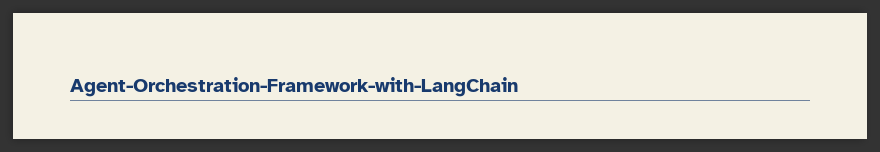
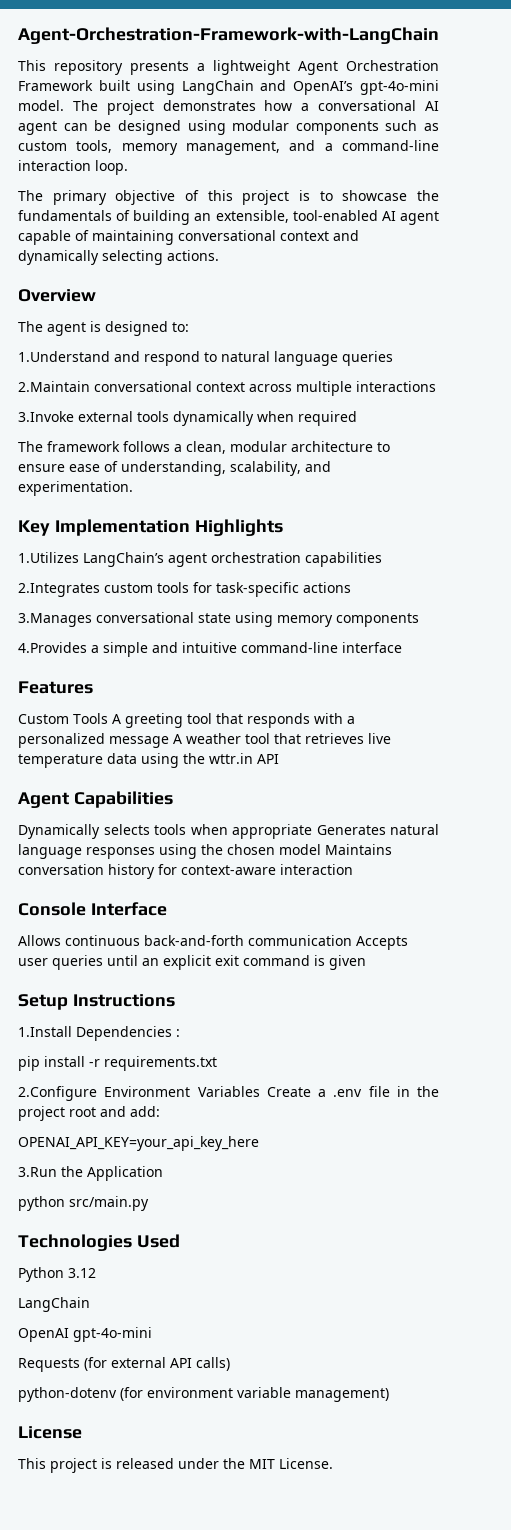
+ This repository presents a lightweight Agent Orchestration Framework built using LangChain and OpenAI’s gpt-4o-mini model. The project demonstrates how a conversational AI agent can be designed using modular components such as custom tools, memory management, and a command-line interaction loop.
+ The primary objective of this project is to showcase the fundamentals of building an extensible, tool-enabled AI agent capable of maintaining conversational context and dynamically selecting actions.
+ Overview
+ The agent is designed to:
+ 1.Understand and respond to natural language queries
+ 2.Maintain conversational context across multiple interactions
+ 3.Invoke external tools dynamically when required
+ The framework follows a clean, modular architecture to ensure ease of understanding, scalability, and experimentation.
+ Key Implementation Highlights
+ 1.Utilizes LangChain’s agent orchestration capabilities
+ 2.Integrates custom tools for task-specific actions
+ 3.Manages conversational state using memory components
+ 4.Provides a simple and intuitive command-line interface
+ Features
+ Custom Tools A greeting tool that responds with a personalized message A weather tool that retrieves live temperature data using the wttr.in API
+ Agent Capabilities
+ Dynamically selects tools when appropriate Generates natural language responses using the chosen model Maintains conversation history for context-aware interaction
+ Console Interface
+ Allows continuous back-and-forth communication Accepts user queries until an explicit exit command is given
+ Setup Instructions
+ 1.Install Dependencies :
+ pip install -r requirements.txt
+ 2.Configure Environment Variables Create a .env file in the project root and add:
+ OPENAI_API_KEY=your_api_key_here
+ 3.Run the Application
+ python src/main.py
+ Technologies Used
+ Python 3.12
+ LangChain
+ OpenAI gpt-4o-mini
+ Requests (for external API calls)
+ python-dotenv (for environment variable management)
+ License
+ This project is released under the MIT License.

